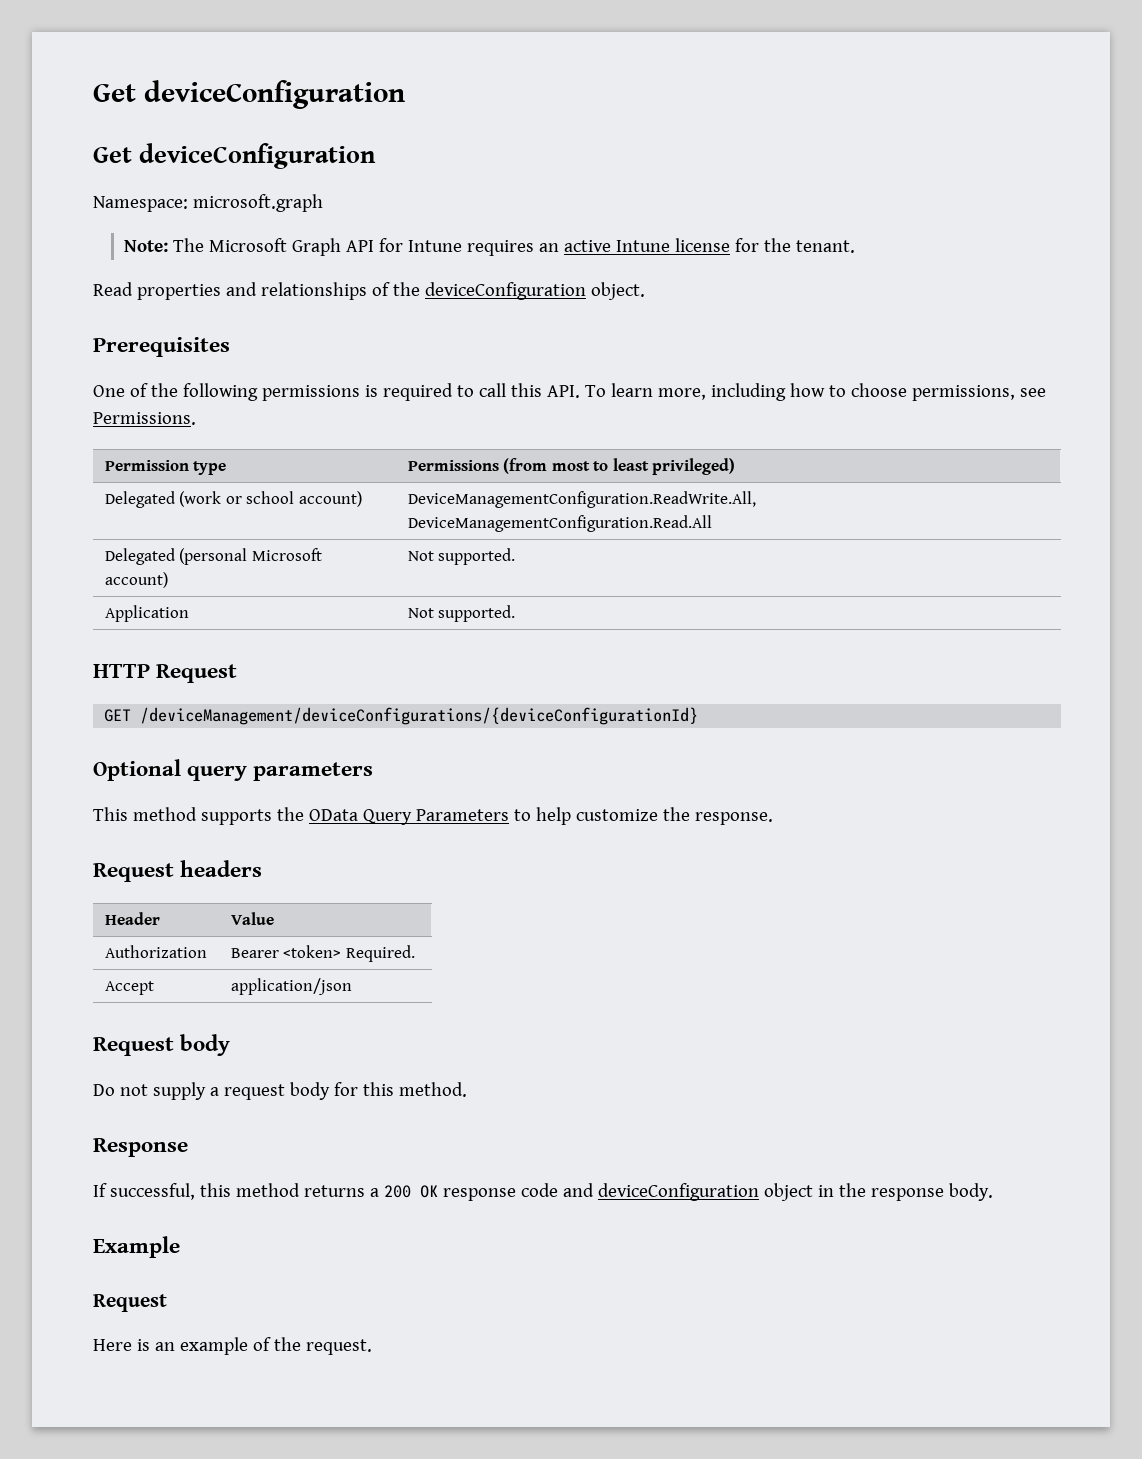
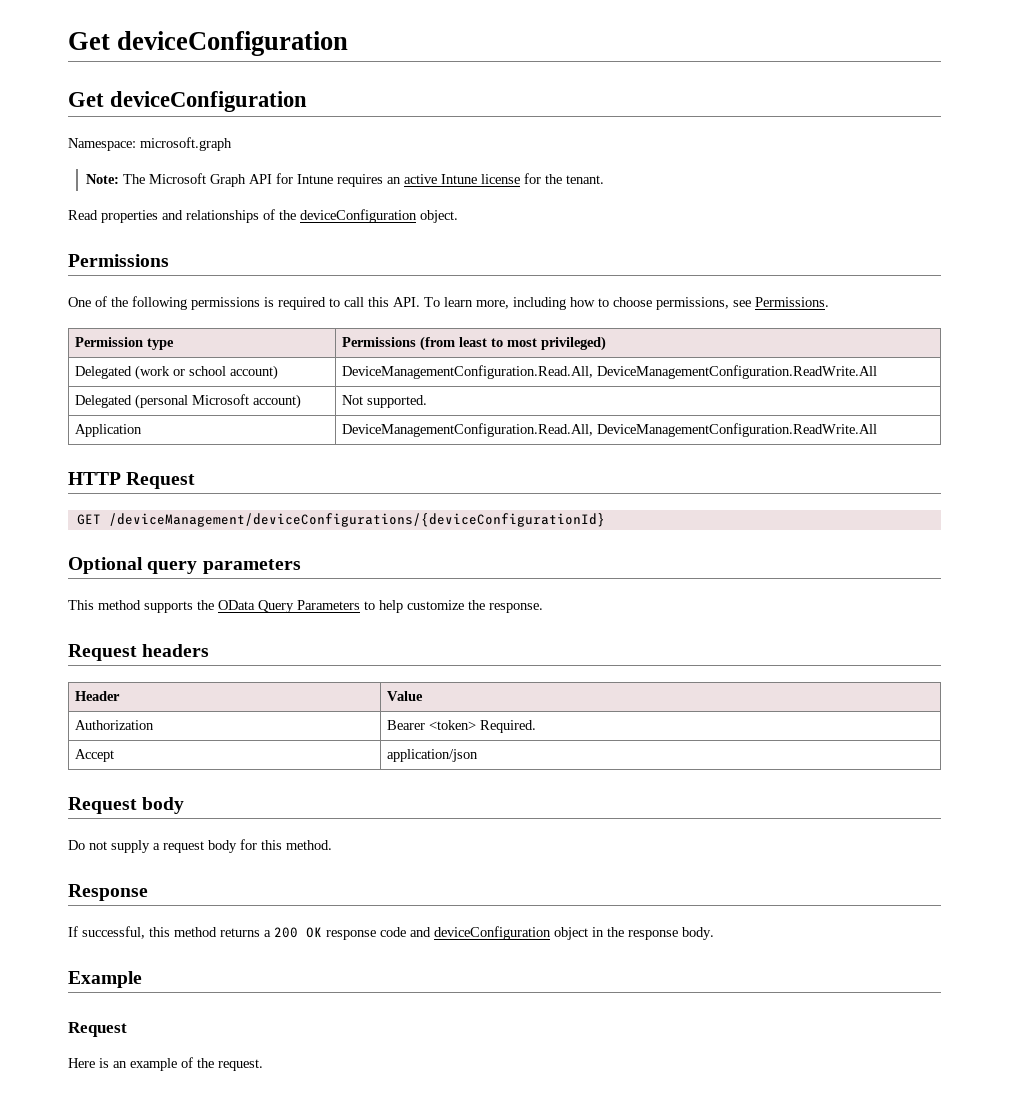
  Read properties and relationships of the deviceConfiguration object.
- Prerequisites
+ Permissions
- Permission type | Permissions (from most to least privileged)
+ Permission type | Permissions (from least to most privileged)
- Delegated (work or school account) | DeviceManagementConfiguration.ReadWrite.All, DeviceManagementConfiguration.Read.All
+ Delegated (work or school account) | DeviceManagementConfiguration.Read.All, DeviceManagementConfiguration.ReadWrite.All
- Application | Not supported.
+ Application | DeviceManagementConfiguration.Read.All, DeviceManagementConfiguration.ReadWrite.All

